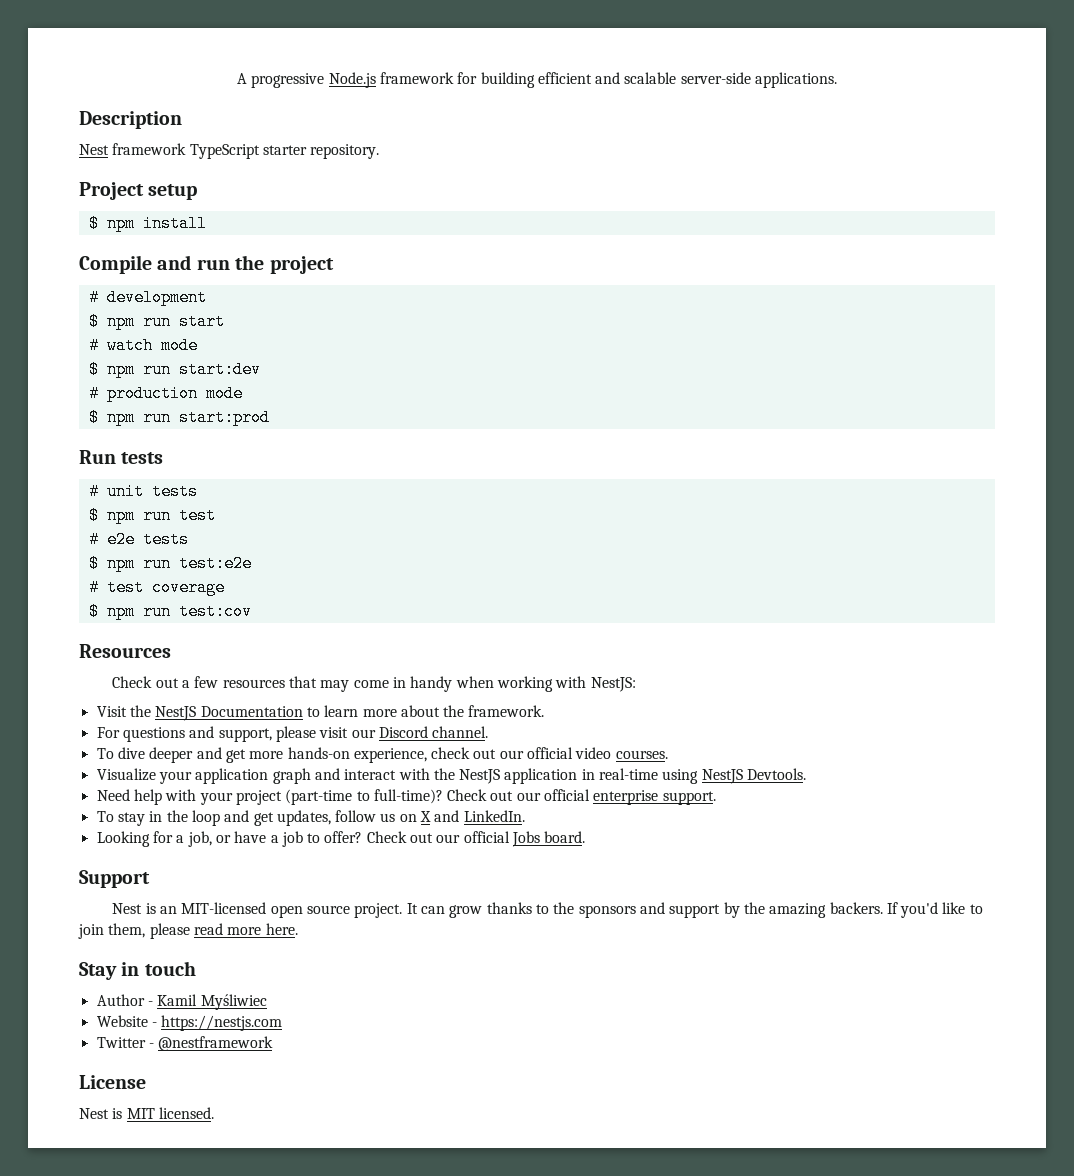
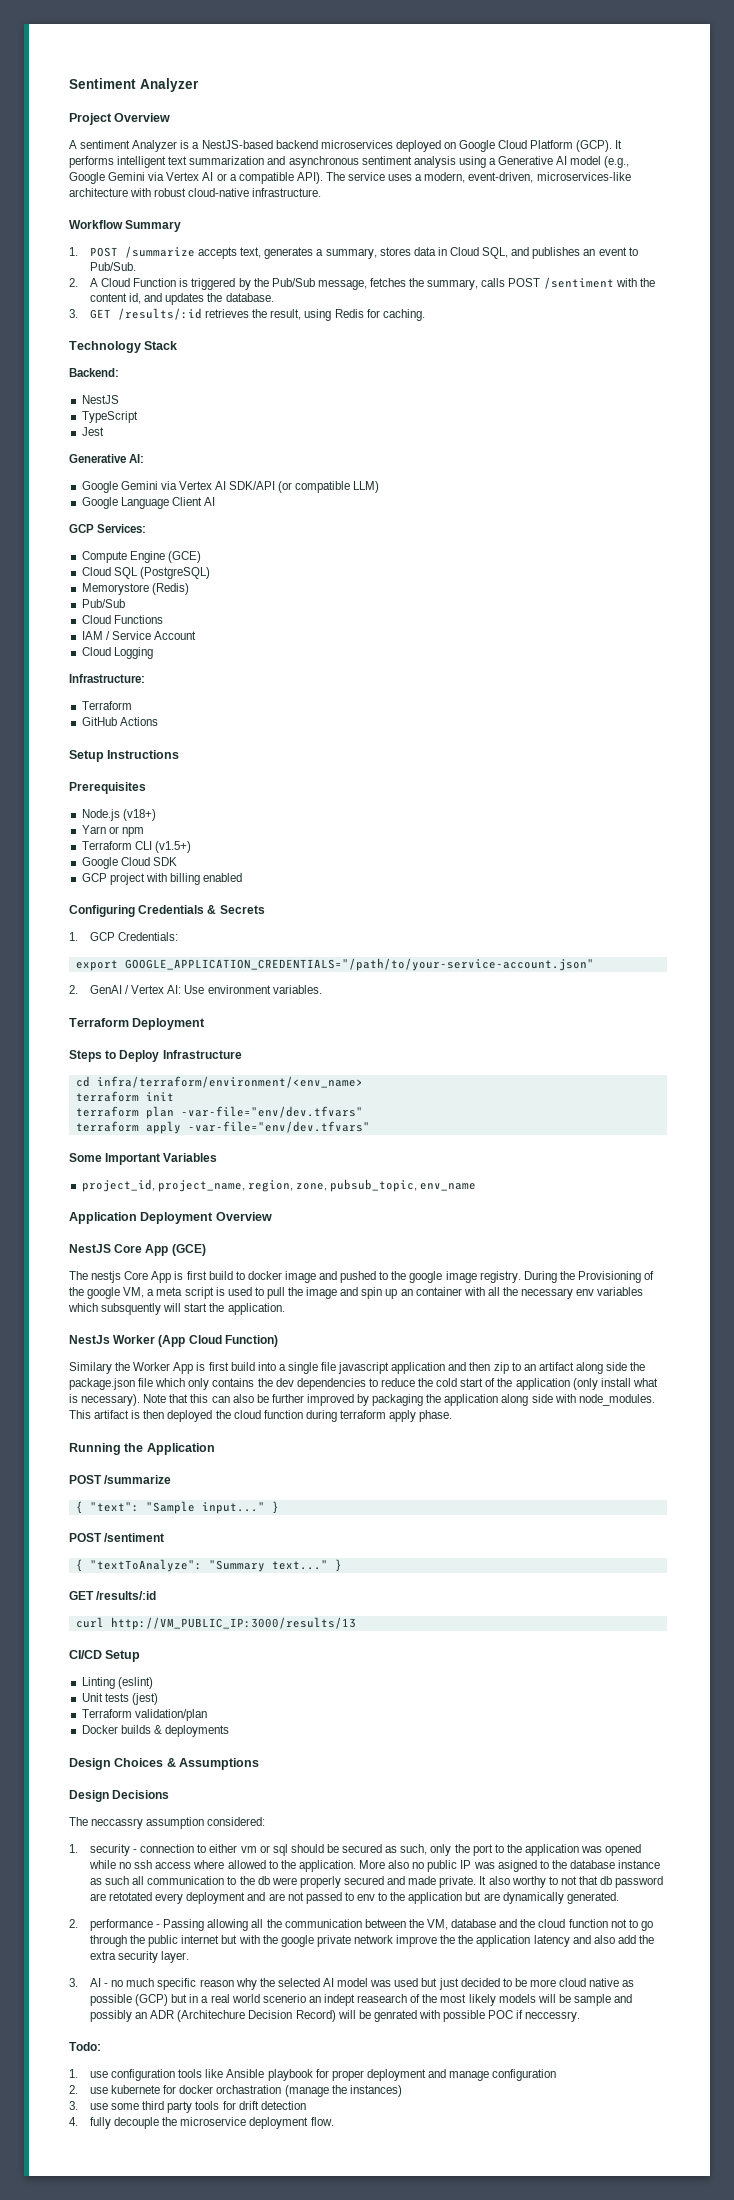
- A progressive Node.js framework for building efficient and scalable server-side applications.
- Description
- Nest framework TypeScript starter repository.
- Project setup
- $ npm install
- Compile and run the project
- # development
- $ npm run start
- # watch mode
- $ npm run start:dev
- # production mode
- $ npm run start:prod
- Run tests
- # unit tests
- $ npm run test
- # e2e tests
- $ npm run test:e2e
- # test coverage
- $ npm run test:cov
- Resources
- Check out a few resources that may come in handy when working with NestJS:
- Visit the NestJS Documentation to learn more about the framework.
- For questions and support, please visit our Discord channel.
- To dive deeper and get more hands-on experience, check out our official video courses.
- Visualize your application graph and interact with the NestJS application in real-time using NestJS Devtools.
- Need help with your project (part-time to full-time)? Check out our official enterprise support.
- To stay in the loop and get updates, follow us on X and LinkedIn.
- Looking for a job, or have a job to offer? Check out our official Jobs board.
- Support
- Nest is an MIT-licensed open source project. It can grow thanks to the sponsors and support by the amazing backers. If you'd like to join them, please read more here.
- Stay in touch
- Author - Kamil Myśliwiec
- Website - https://nestjs.com
- Twitter - @nestframework
- License
- Nest is MIT licensed.
+ Sentiment Analyzer
+ Project Overview
+ A sentiment Analyzer is a NestJS-based backend microservices deployed on Google Cloud Platform (GCP). It performs intelligent text summarization and asynchronous sentiment analysis using a Generative AI model (e.g., Google Gemini via Vertex AI or a compatible API). The service uses a modern, event-driven, microservices-like architecture with robust cloud-native infrastructure.
+ Workflow Summary
+ 1. POST /summarize accepts text, generates a summary, stores data in Cloud SQL, and publishes an event to Pub/Sub.
+ 2. A Cloud Function is triggered by the Pub/Sub message, fetches the summary, calls POST /sentiment with the content id, and updates the database.
+ 3. GET /results/:id retrieves the result, using Redis for caching.
+ Technology Stack
+ Backend:
+ NestJS
+ TypeScript
+ Jest
+ Generative AI:
+ Google Gemini via Vertex AI SDK/API (or compatible LLM)
+ Google Language Client AI
+ GCP Services:
+ Compute Engine (GCE)
+ Cloud SQL (PostgreSQL)
+ Memorystore (Redis)
+ Pub/Sub
+ Cloud Functions
+ IAM / Service Account
+ Cloud Logging
+ Infrastructure:
+ Terraform
+ GitHub Actions
+ Setup Instructions
+ Prerequisites
+ Node.js (v18+)
+ Yarn or npm
+ Terraform CLI (v1.5+)
+ Google Cloud SDK
+ GCP project with billing enabled
+ Configuring Credentials & Secrets
+ 1. GCP Credentials:
+ export GOOGLE_APPLICATION_CREDENTIALS="/path/to/your-service-account.json"
+ 2. GenAI / Vertex AI: Use environment variables.
+ Terraform Deployment
+ Steps to Deploy Infrastructure
+ cd infra/terraform/environment/<env_name>
+ terraform init
+ terraform plan -var-file="env/dev.tfvars"
+ terraform apply -var-file="env/dev.tfvars"
+ Some Important Variables
+ project_id, project_name, region, zone, pubsub_topic, env_name
+ Application Deployment Overview
+ NestJS Core App (GCE)
+ The nestjs Core App is first build to docker image and pushed to the google image registry. During the Provisioning of the google VM, a meta script is used to pull the image and spin up an container with all the necessary env variables which subsquently will start the application.
+ NestJs Worker (App Cloud Function)
+ Similary the Worker App is first build into a single file javascript application and then zip to an artifact along side the package.json file which only contains the dev dependencies to reduce the cold start of the application (only install what is necessary). Note that this can also be further improved by packaging the application along side with node_modules. This artifact is then deployed the cloud function during terraform apply phase.
+ Running the Application
+ POST /summarize
+ { "text": "Sample input..." }
+ POST /sentiment
+ { "textToAnalyze": "Summary text..." }
+ GET /results/:id
+ curl http://VM_PUBLIC_IP:3000/results/13
+ CI/CD Setup
+ Linting (eslint)
+ Unit tests (jest)
+ Terraform validation/plan
+ Docker builds & deployments
+ Design Choices & Assumptions
+ Design Decisions
+ The neccassry assumption considered:
+ 1. security - connection to either vm or sql should be secured as such, only the port to the application was opened while no ssh access where allowed to the application. More also no public IP was asigned to the database instance as such all communication to the db were properly secured and made private. It also worthy to not that db password are retotated every deployment and are not passed to env to the application but are dynamically generated.
+ 2. performance - Passing allowing all the communication between the VM, database and the cloud function not to go through the public internet but with the google private network improve the the application latency and also add the extra security layer.
+ 3. AI - no much specific reason why the selected AI model was used but just decided to be more cloud native as possible (GCP) but in a real world scenerio an indept reasearch of the most likely models will be sample and possibly an ADR (Architechure Decision Record) will be genrated with possible POC if neccessry.
+ Todo:
+ 1. use configuration tools like Ansible playbook for proper deployment and manage configuration
+ 2. use kubernete for docker orchastration (manage the instances)
+ 3. use some third party tools for drift detection
+ 4. fully decouple the microservice deployment flow.

